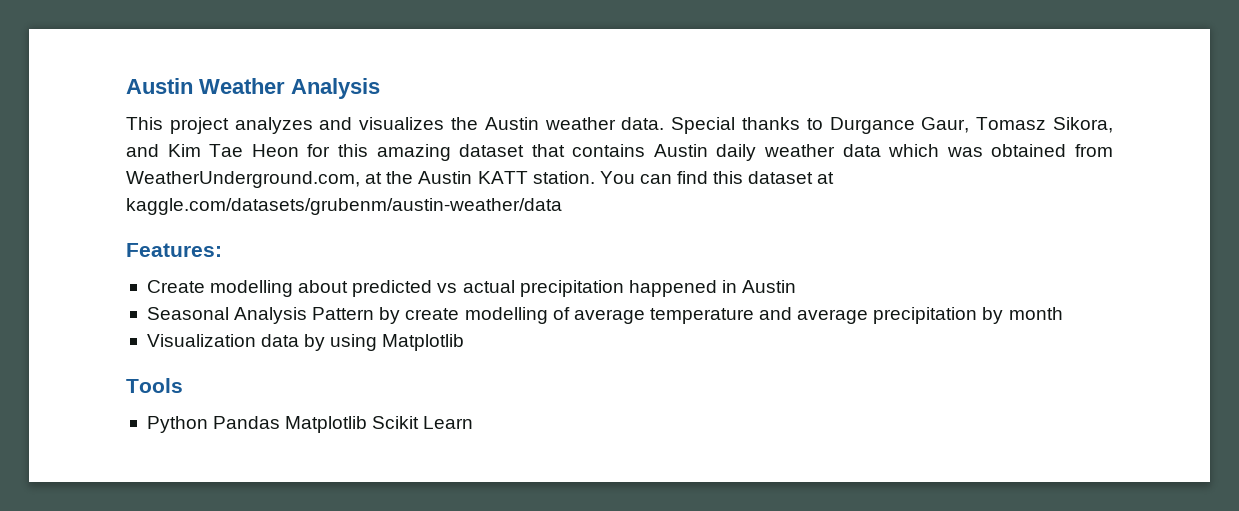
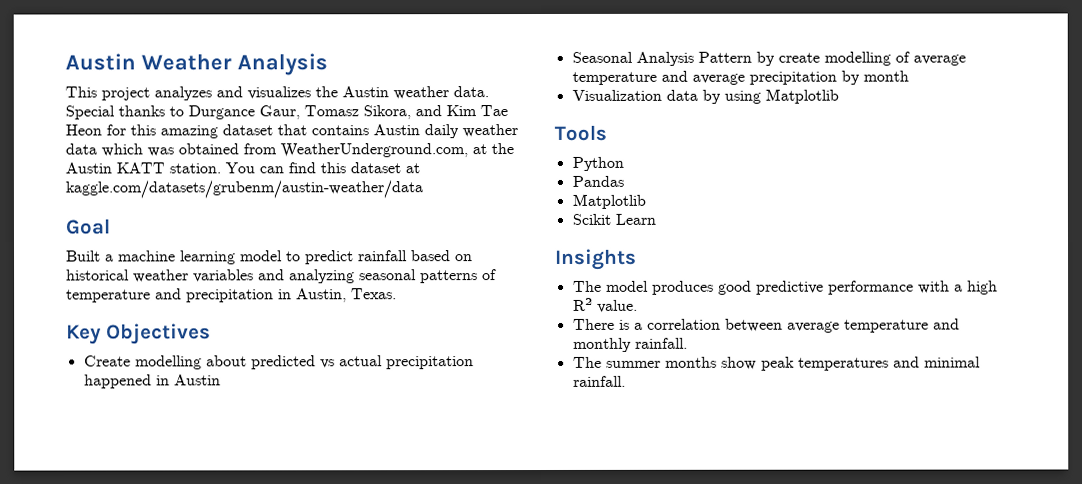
- Features:
+ Goal
+ Built a machine learning model to predict rainfall based on historical weather variables and analyzing seasonal patterns of temperature and precipitation in Austin, Texas.
+ Key Objectives
- Python Pandas Matplotlib Scikit Learn
+ Python
+ Pandas
+ Matplotlib
+ Scikit Learn
+ Insights
+ The model produces good predictive performance with a high R² value.
+ There is a correlation between average temperature and monthly rainfall.
+ The summer months show peak temperatures and minimal rainfall.

